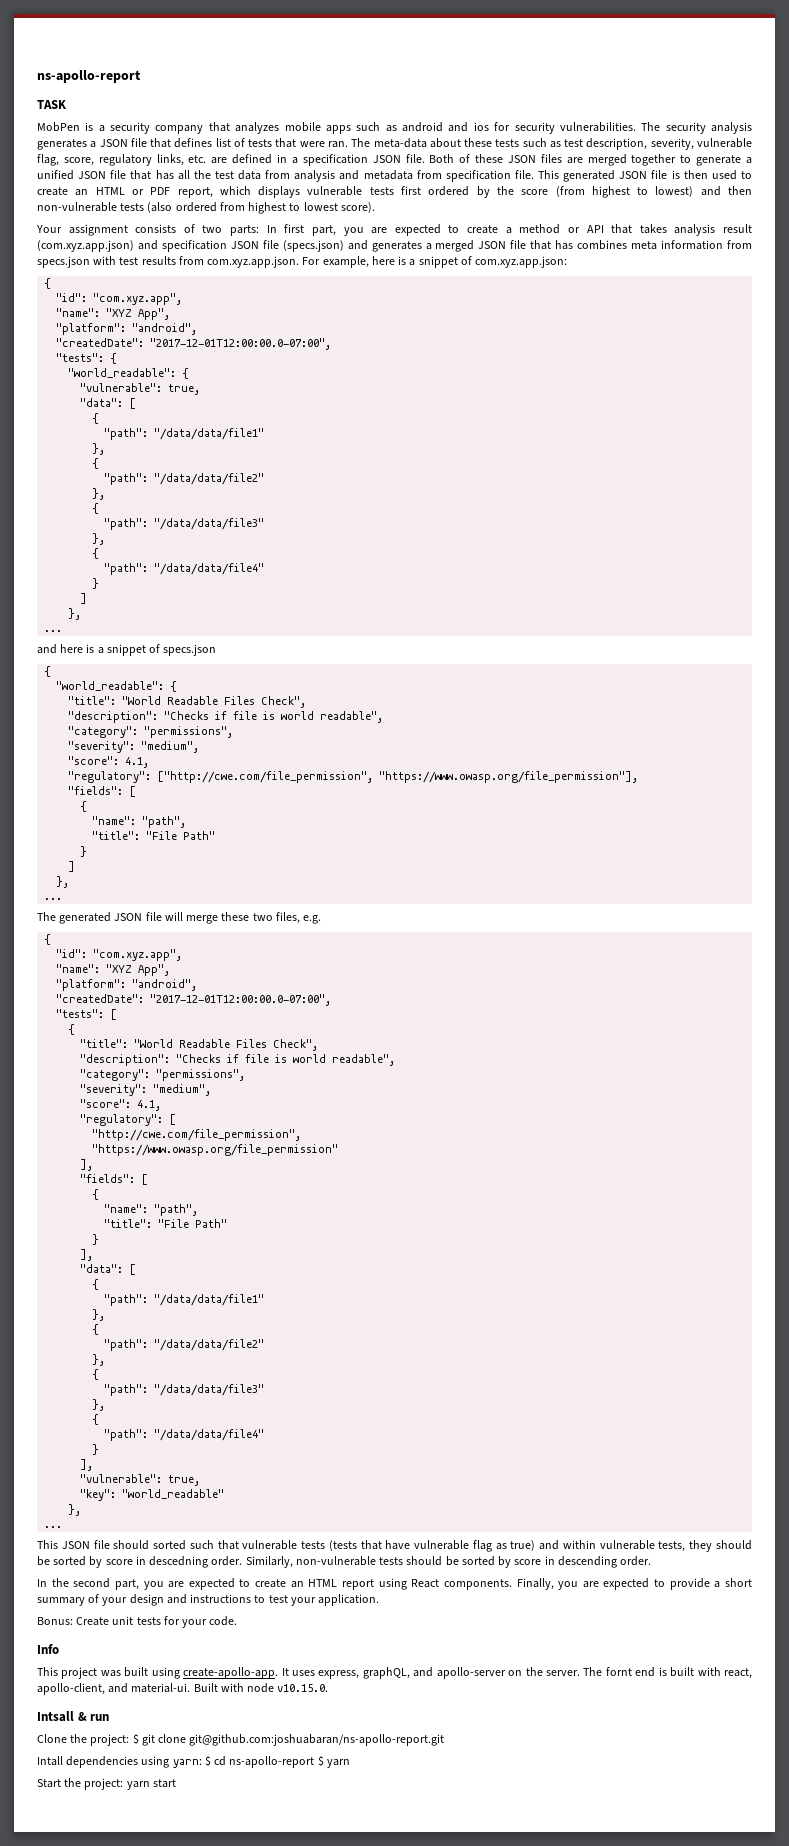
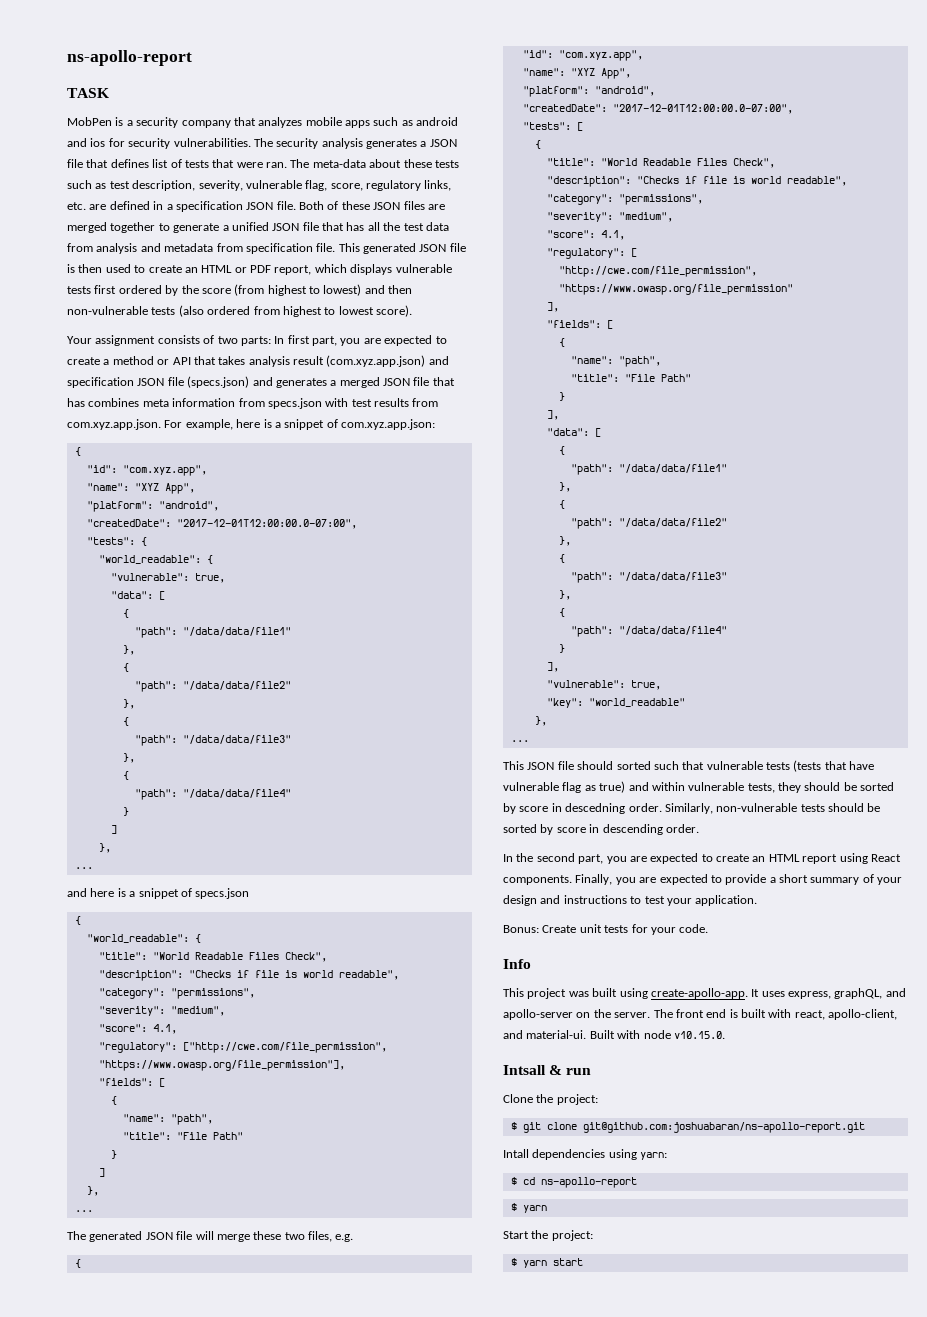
- The fornt end is built with react, apollo-client, and material-ui.
+ The front end is built with react, apollo-client, and material-ui.
- Clone the project: $ git clone git@github.com:joshuabaran/ns-apollo-report.git
+ Clone the project:
+ $ git clone git@github.com:joshuabaran/ns-apollo-report.git
- Intall dependencies using yarn: $ cd ns-apollo-report $ yarn
+ Intall dependencies using yarn:
+ $ cd ns-apollo-report
+ $ yarn
- Start the project: yarn start
+ Start the project:
+ $ yarn start

